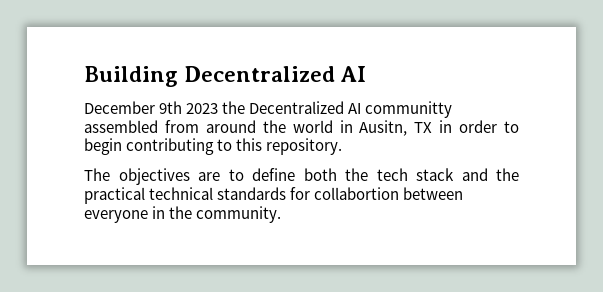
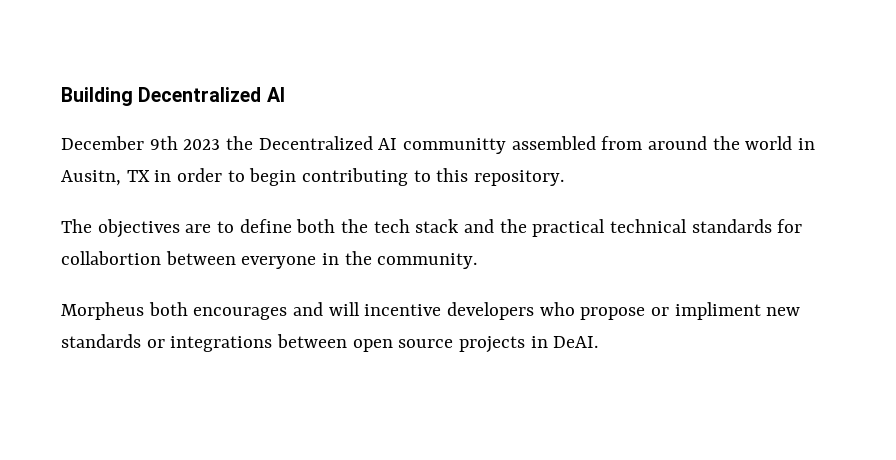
+ Morpheus both encourages and will incentive developers who propose or impliment new standards or integrations between open source projects in DeAI.

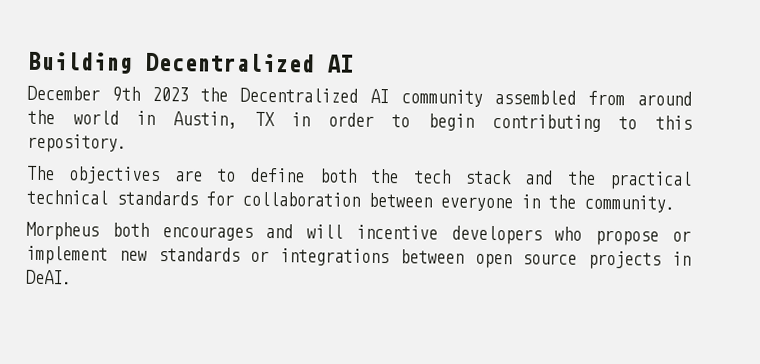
- December 9th 2023 the Decentralized AI communitty assembled from around the world in Ausitn, TX in order to begin contributing to this repository.
+ December 9th 2023 the Decentralized AI community assembled from around the world in Austin, TX in order to begin contributing to this repository.
- The objectives are to define both the tech stack and the practical technical standards for collabortion between everyone in the community.
+ The objectives are to define both the tech stack and the practical technical standards for collaboration between everyone in the community.
- Morpheus both encourages and will incentive developers who propose or impliment new standards or integrations between open source projects in DeAI.
+ Morpheus both encourages and will incentive developers who propose or implement new standards or integrations between open source projects in DeAI.

